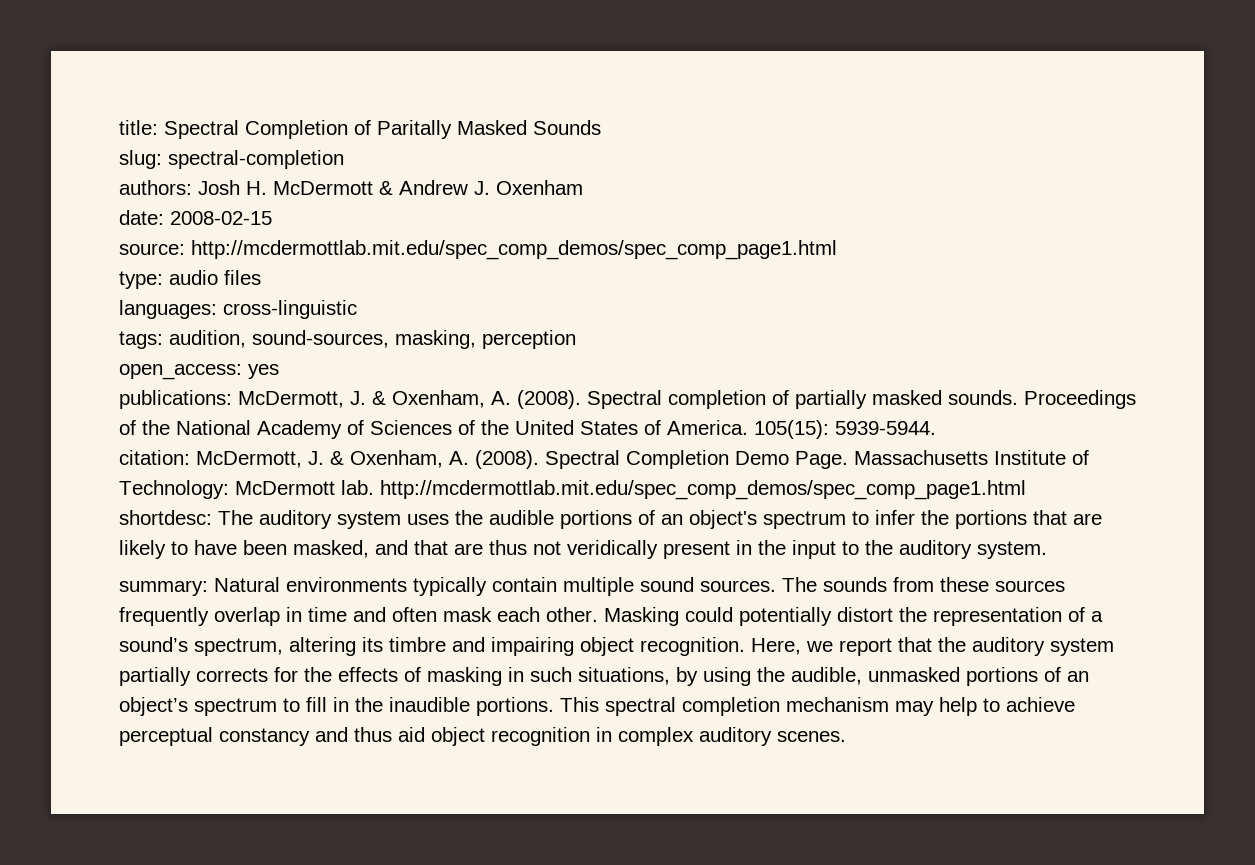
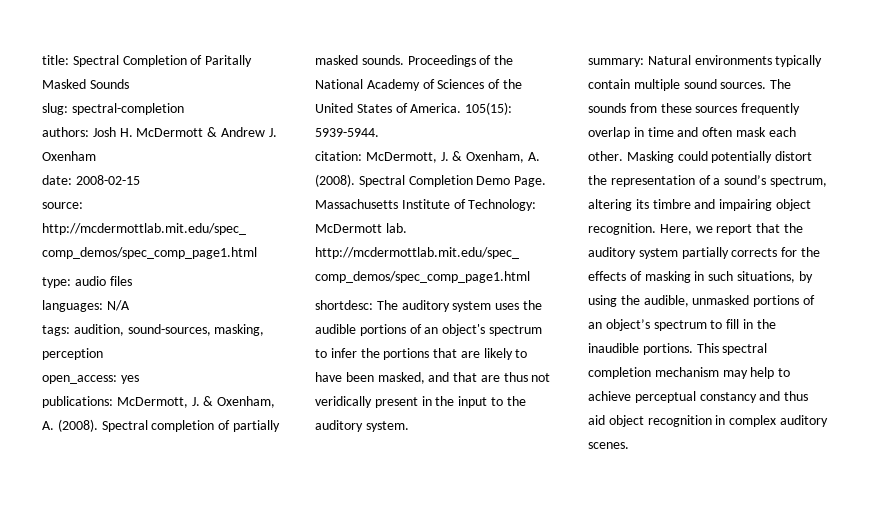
- languages: cross-linguistic
+ languages: N/A

